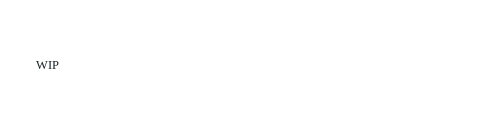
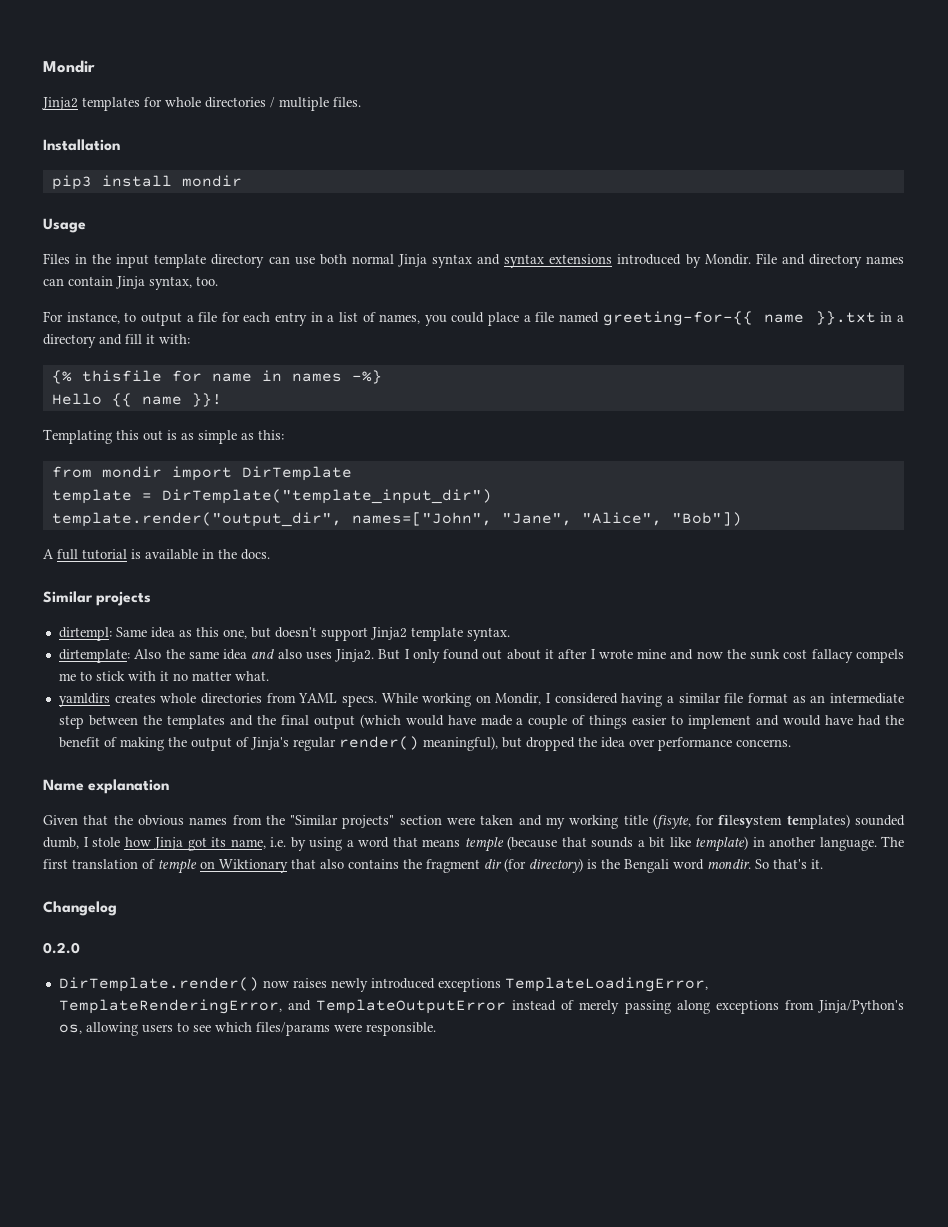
- WIP
+ Mondir
+ Jinja2 templates for whole directories / multiple files.
+ Installation
+ pip3 install mondir
+ Usage
+ Files in the input template directory can use both normal Jinja syntax and syntax extensions introduced by Mondir. File and directory names can contain Jinja syntax, too.
+ For instance, to output a file for each entry in a list of names, you could place a file named greeting-for-{{ name }}.txt in a directory and fill it with:
+ {% thisfile for name in names -%}
+ Hello {{ name }}!
+ Templating this out is as simple as this:
+ from mondir import DirTemplate
+ template = DirTemplate("template_input_dir")
+ template.render("output_dir", names=["John", "Jane", "Alice", "Bob"])
+ A full tutorial is available in the docs.
+ Similar projects
+ dirtempl: Same idea as this one, but doesn't support Jinja2 template syntax.
+ dirtemplate: Also the same idea and also uses Jinja2. But I only found out about it after I wrote mine and now the sunk cost fallacy compels me to stick with it no matter what.
+ yamldirs creates whole directories from YAML specs. While working on Mondir, I considered having a similar file format as an intermediate step between the templates and the final output (which would have made a couple of things easier to implement and would have had the benefit of making the output of Jinja's regular render() meaningful), but dropped the idea over performance concerns.
+ Name explanation
+ Given that the obvious names from the "Similar projects" section were taken and my working title (fisyte, for filesystem templates) sounded dumb, I stole how Jinja got its name, i.e. by using a word that means temple (because that sounds a bit like template) in another language. The first translation of temple on Wiktionary that also contains the fragment dir (for directory) is the Bengali word mondir. So that's it.
+ Changelog
+ 0.2.0
+ DirTemplate.render() now raises newly introduced exceptions TemplateLoadingError, TemplateRenderingError, and TemplateOutputError instead of merely passing along exceptions from Jinja/Python's os, allowing users to see which files/params were responsible.

